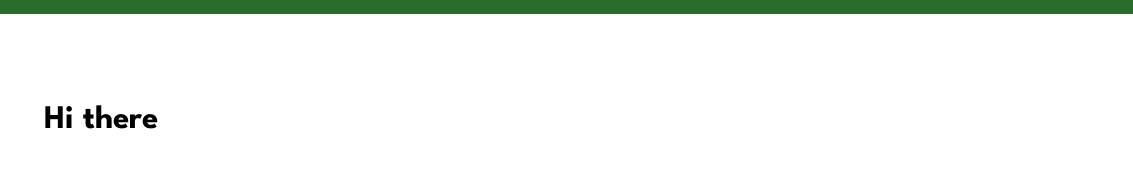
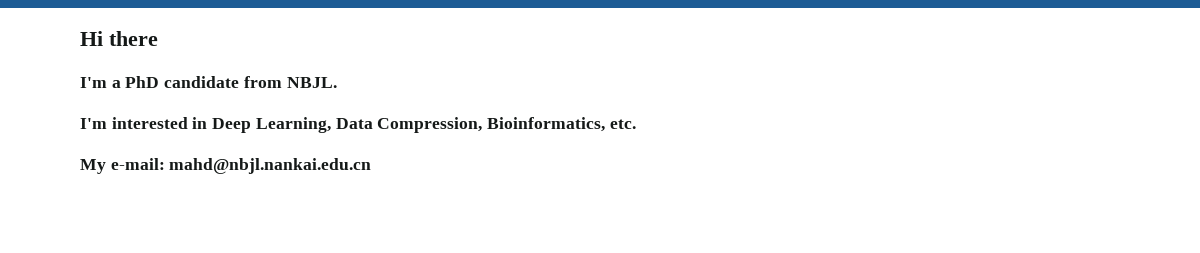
+ I'm a PhD candidate from NBJL.
+ I'm interested in Deep Learning, Data Compression, Bioinformatics, etc.
+ My e-mail: mahd@nbjl.nankai.edu.cn

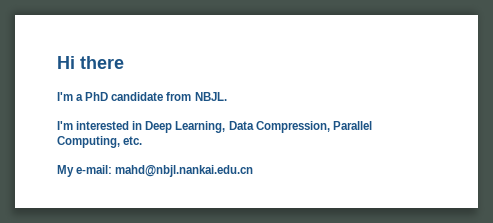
- I'm interested in Deep Learning, Data Compression, Bioinformatics, etc.
+ I'm interested in Deep Learning, Data Compression, Parallel Computing, etc.

